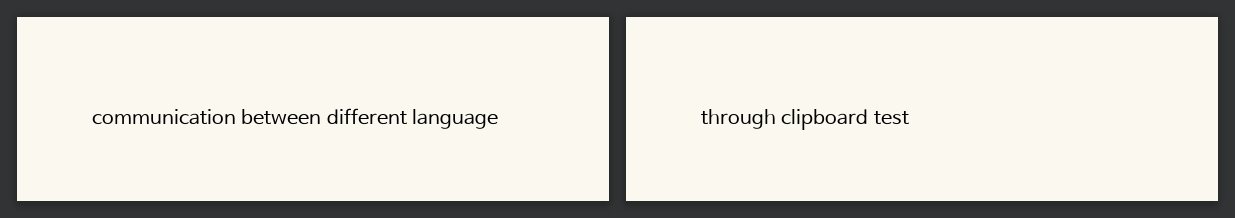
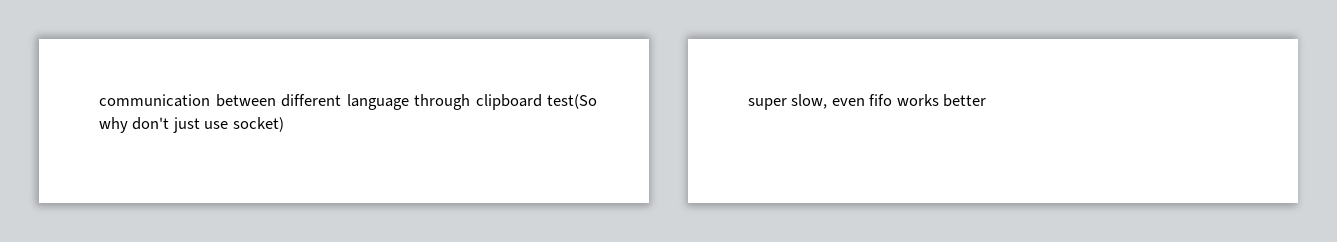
- communication between different language through clipboard test
+ communication between different language through clipboard test(So why don't just use socket)
+ super slow, even fifo works better

